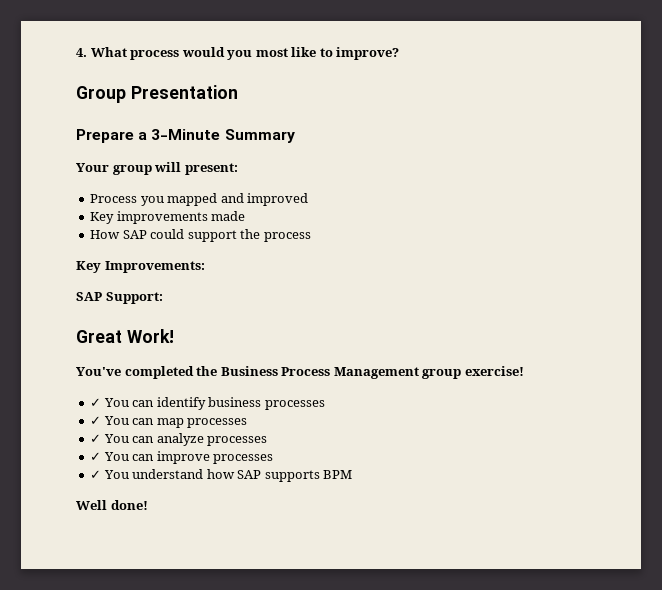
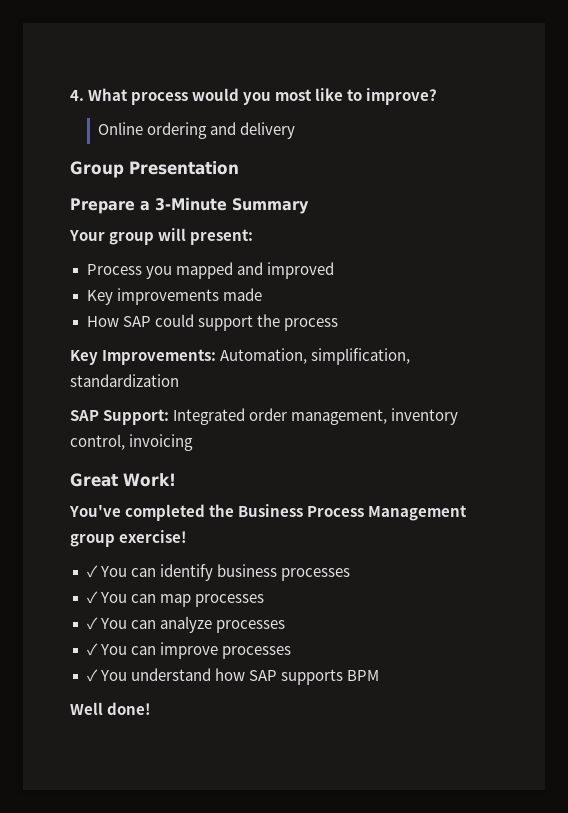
+ Online ordering and delivery
- Key Improvements:
+ Key Improvements: Automation, simplification, standardization
- SAP Support:
+ SAP Support: Integrated order management, inventory control, invoicing

